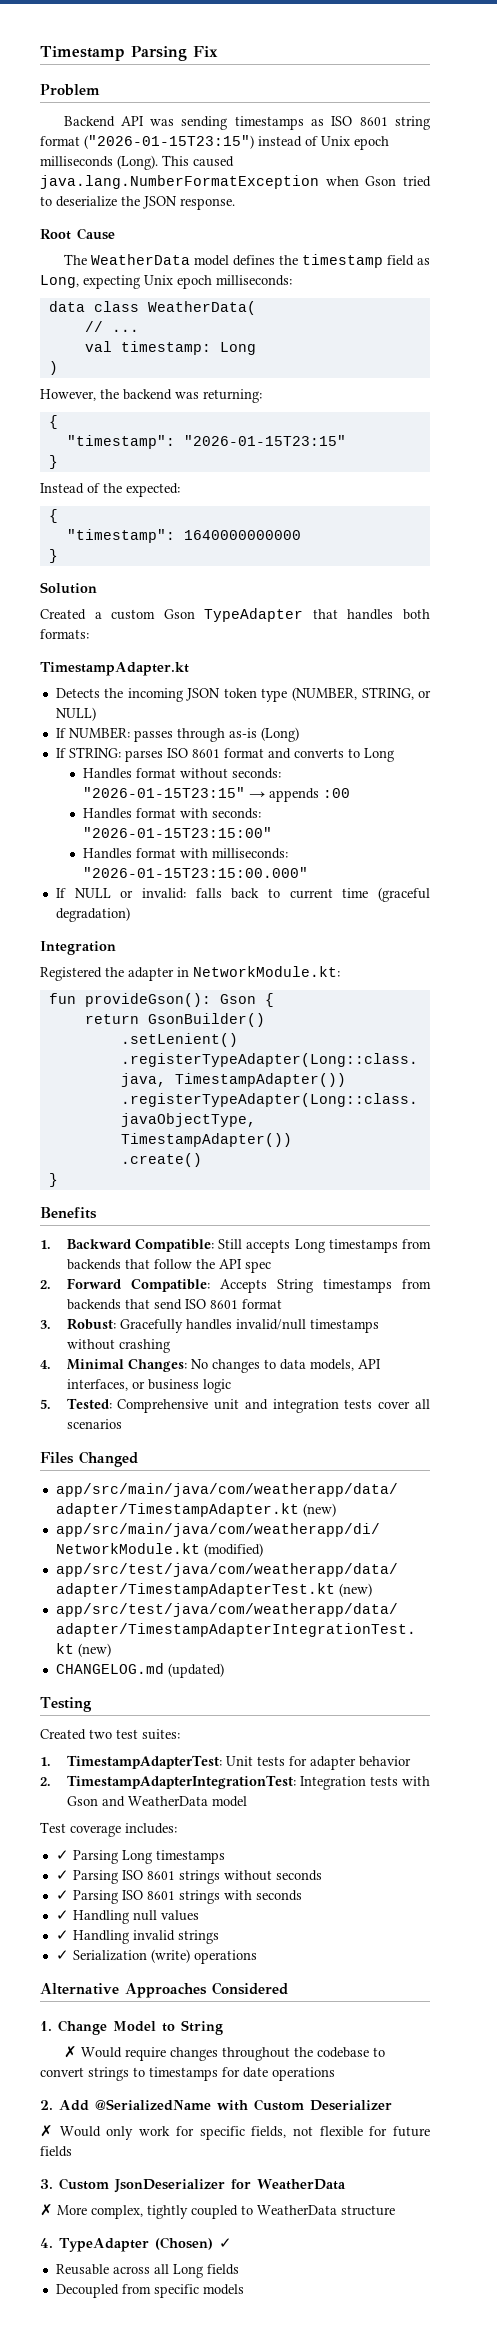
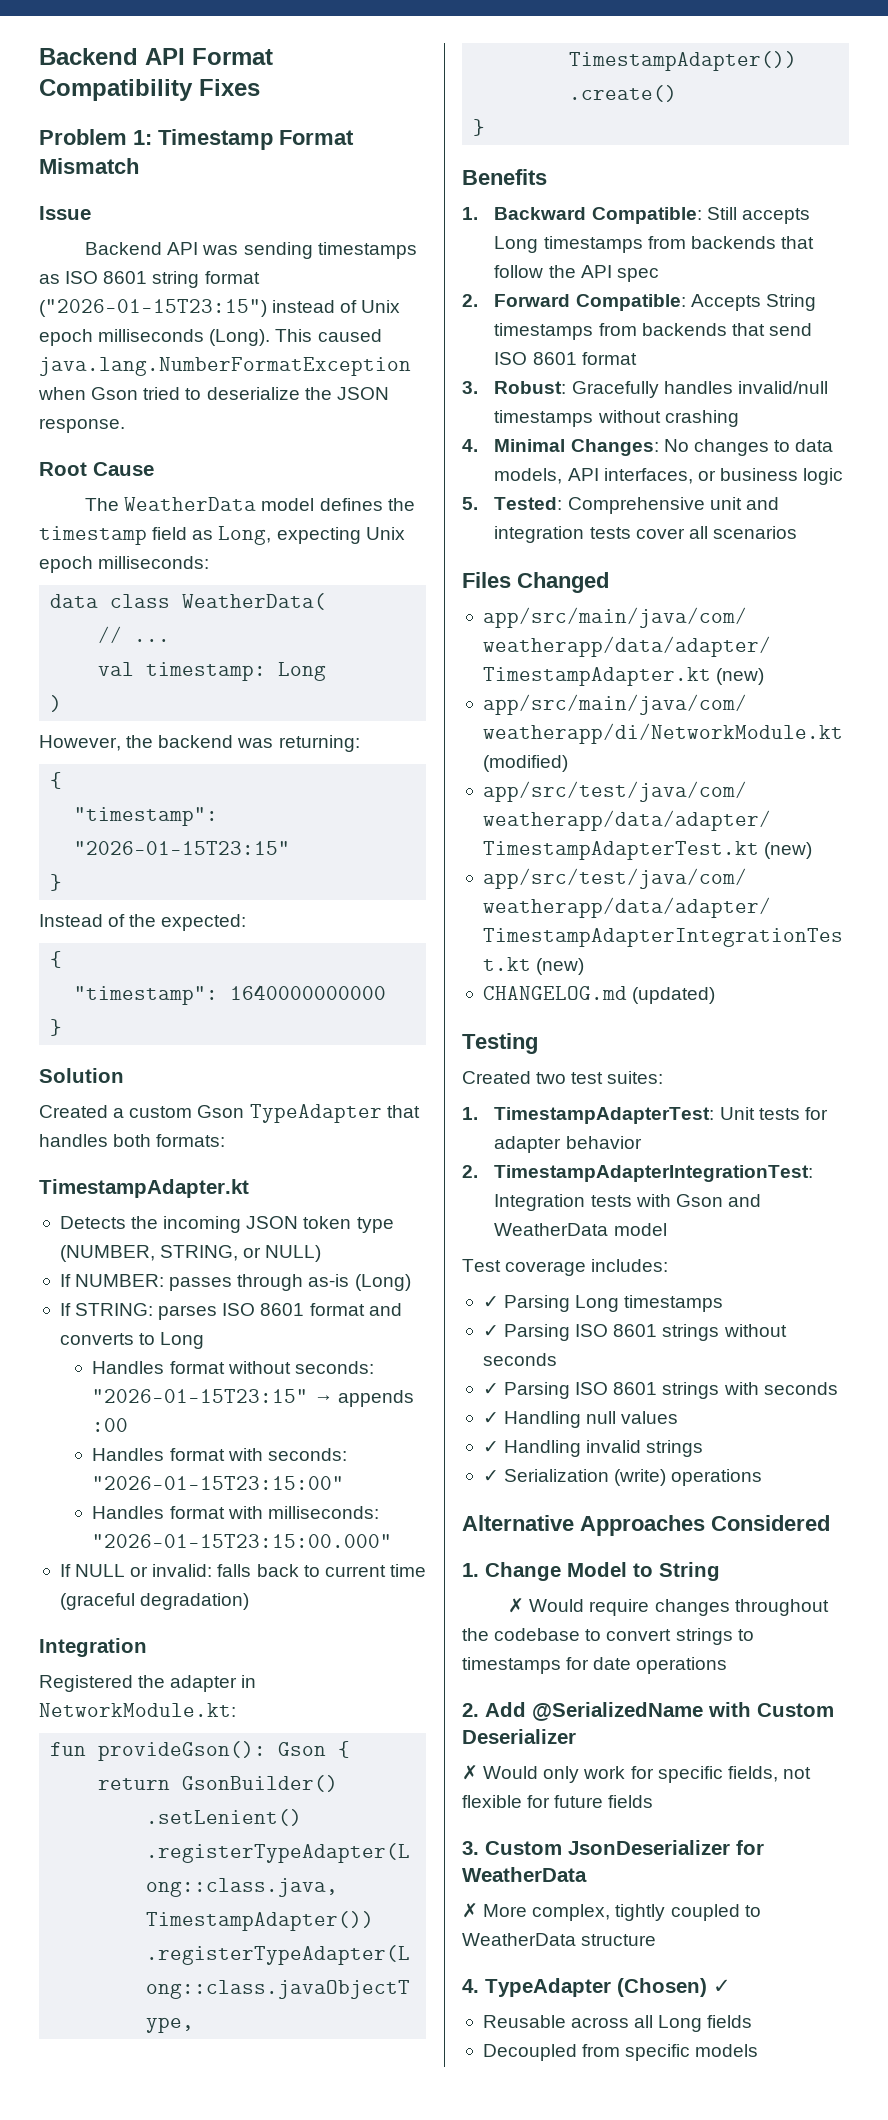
- Timestamp Parsing Fix
- Problem
+ Backend API Format Compatibility Fixes
+ Problem 1: Timestamp Format Mismatch
+ Issue

